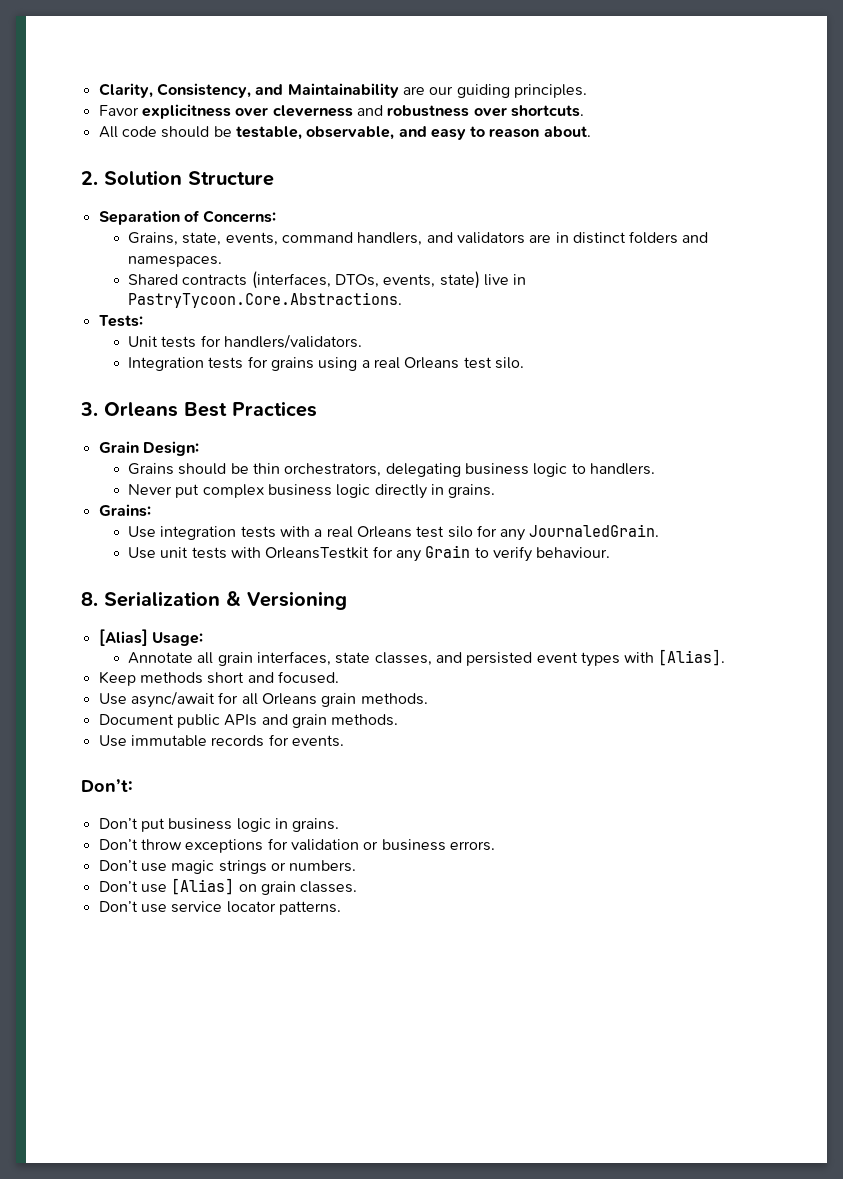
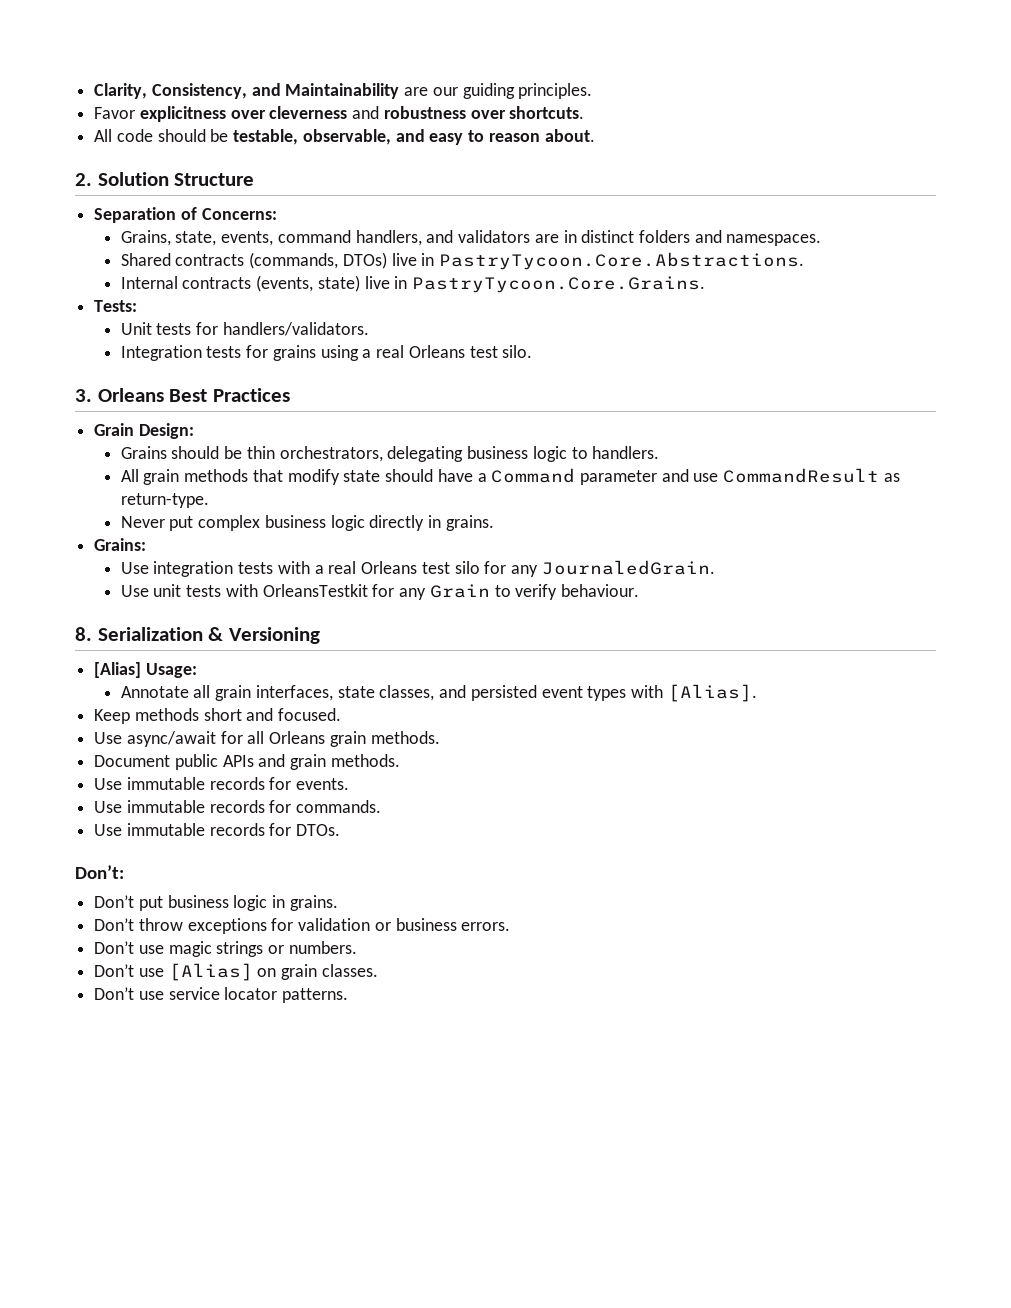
- Shared contracts (interfaces, DTOs, events, state) live in PastryTycoon.Core.Abstractions.
+ Shared contracts (commands, DTOs) live in PastryTycoon.Core.Abstractions.
+ Internal contracts (events, state) live in PastryTycoon.Core.Grains.
+ All grain methods that modify state should have a Command parameter and use CommandResult as return-type.
+ Use immutable records for commands.
+ Use immutable records for DTOs.

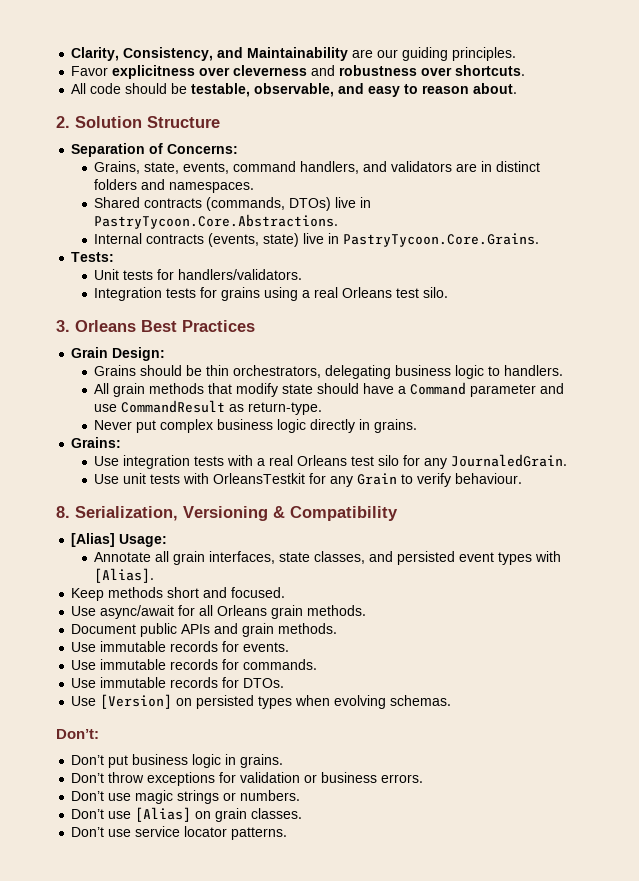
- 8. Serialization & Versioning
+ 8. Serialization, Versioning & Compatibility
+ Use [Version] on persisted types when evolving schemas.

